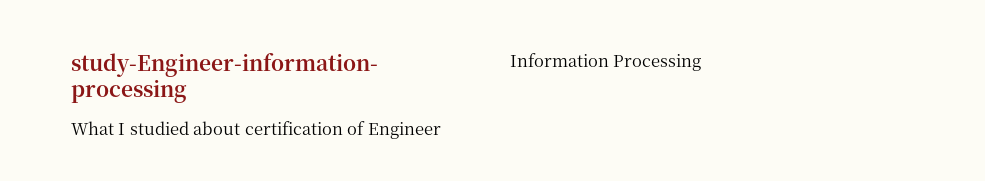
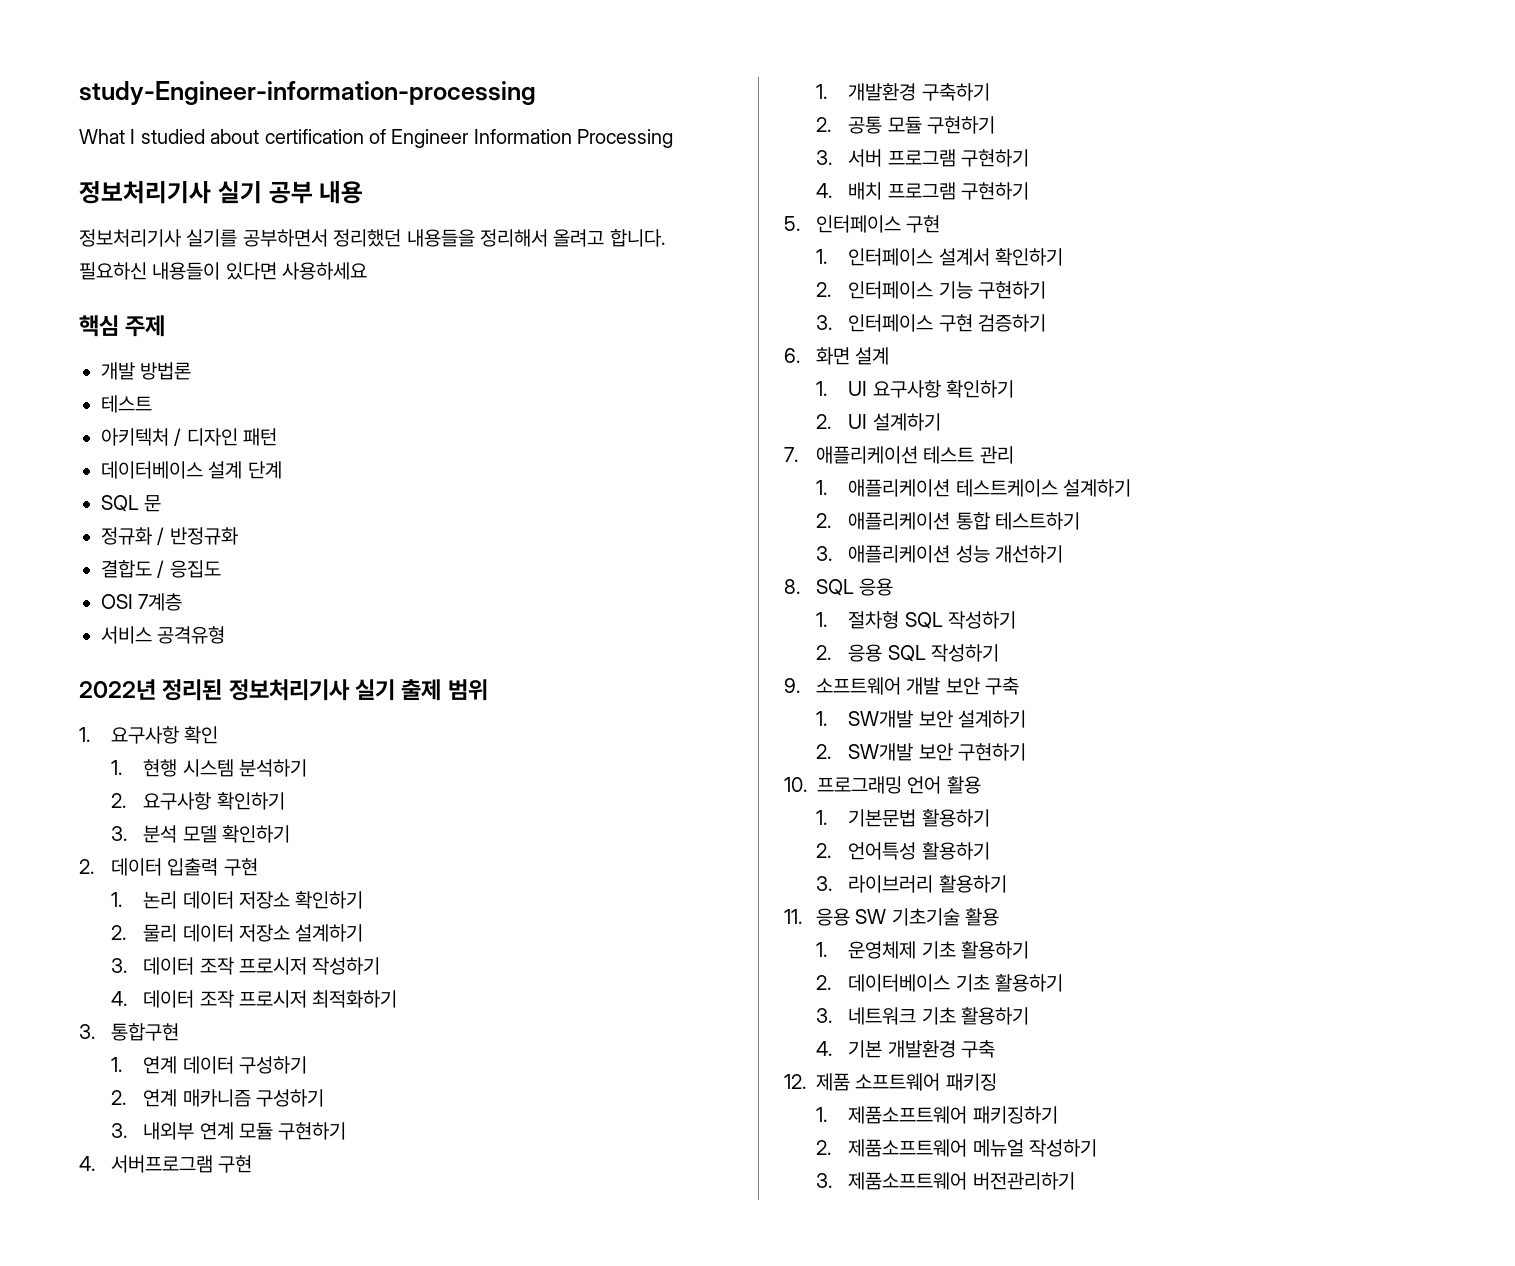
+ 정보처리기사 실기 공부 내용
+ 정보처리기사 실기를 공부하면서 정리했던 내용들을 정리해서 올려고 합니다. 필요하신 내용들이 있다면 사용하세요
+ 핵심 주제
+ 개발 방법론
+ 테스트
+ 아키텍처 / 디자인 패턴
+ 데이터베이스 설계 단계
+ SQL 문
+ 정규화 / 반정규화
+ 결합도 / 응집도
+ OSI 7계층
+ 서비스 공격유형
+ 2022년 정리된 정보처리기사 실기 출제 범위
+ 1. 요구사항 확인
+ 1. 현행 시스템 분석하기
+ 2. 요구사항 확인하기
+ 3. 분석 모델 확인하기
+ 2. 데이터 입출력 구현
+ 1. 논리 데이터 저장소 확인하기
+ 2. 물리 데이터 저장소 설계하기
+ 3. 데이터 조작 프로시저 작성하기
+ 4. 데이터 조작 프로시저 최적화하기
+ 3. 통합구현
+ 1. 연계 데이터 구성하기
+ 2. 연계 매카니즘 구성하기
+ 3. 내외부 연계 모듈 구현하기
+ 4. 서버프로그램 구현
+ 1. 개발환경 구축하기
+ 2. 공통 모듈 구현하기
+ 3. 서버 프로그램 구현하기
+ 4. 배치 프로그램 구현하기
+ 5. 인터페이스 구현
+ 1. 인터페이스 설계서 확인하기
+ 2. 인터페이스 기능 구현하기
+ 3. 인터페이스 구현 검증하기
+ 6. 화면 설계
+ 1. UI 요구사항 확인하기
+ 2. UI 설계하기
+ 7. 애플리케이션 테스트 관리
+ 1. 애플리케이션 테스트케이스 설계하기
+ 2. 애플리케이션 통합 테스트하기
+ 3. 애플리케이션 성능 개선하기
+ 8. SQL 응용
+ 1. 절차형 SQL 작성하기
+ 2. 응용 SQL 작성하기
+ 9. 소프트웨어 개발 보안 구축
+ 1. SW개발 보안 설계하기
+ 2. SW개발 보안 구현하기
+ 10. 프로그래밍 언어 활용
+ 1. 기본문법 활용하기
+ 2. 언어특성 활용하기
+ 3. 라이브러리 활용하기
+ 11. 응용 SW 기초기술 활용
+ 1. 운영체제 기초 활용하기
+ 2. 데이터베이스 기초 활용하기
+ 3. 네트워크 기초 활용하기
+ 4. 기본 개발환경 구축
+ 12. 제품 소프트웨어 패키징
+ 1. 제품소프트웨어 패키징하기
+ 2. 제품소프트웨어 메뉴얼 작성하기
+ 3. 제품소프트웨어 버전관리하기

